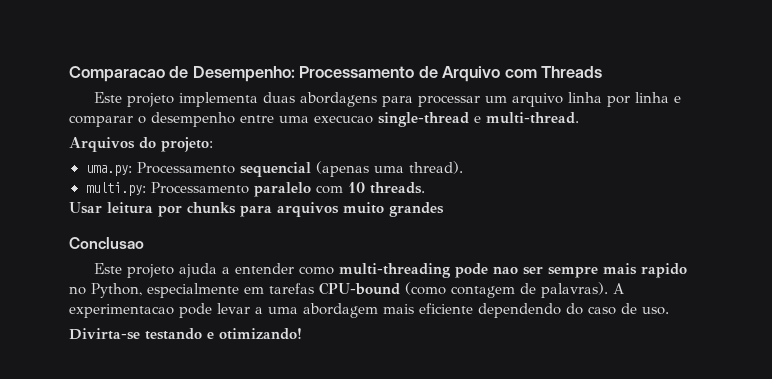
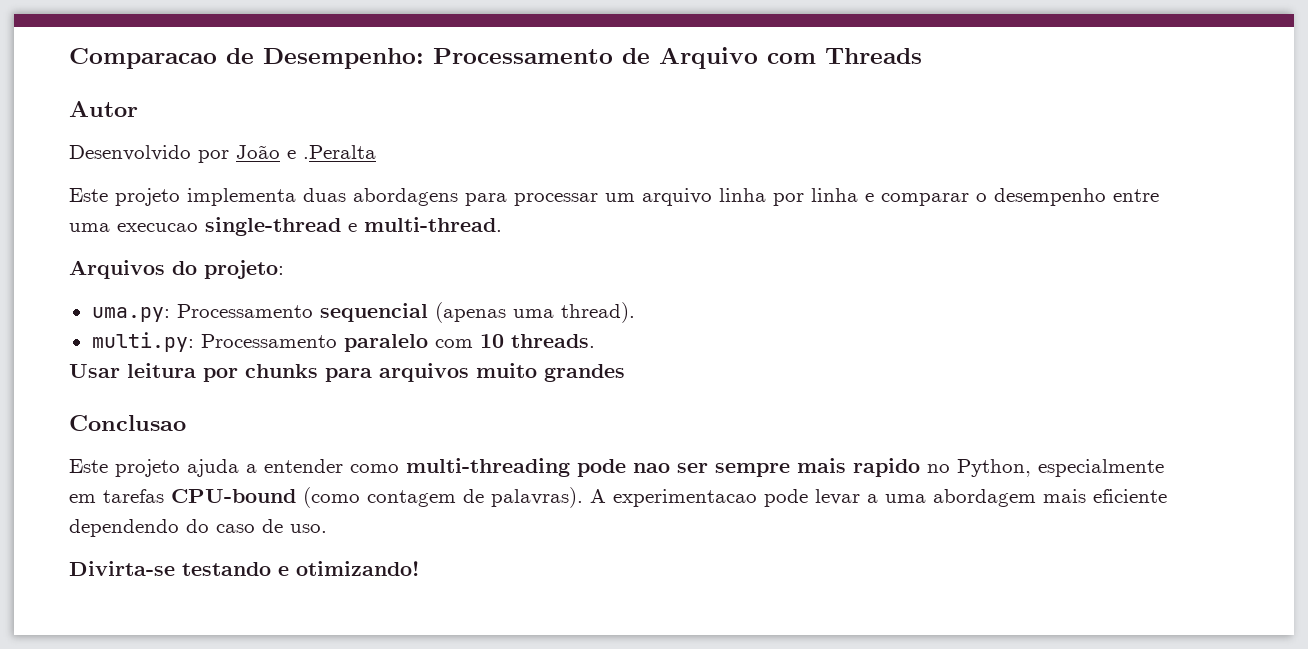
+ Autor
+ Desenvolvido por João e .Peralta

